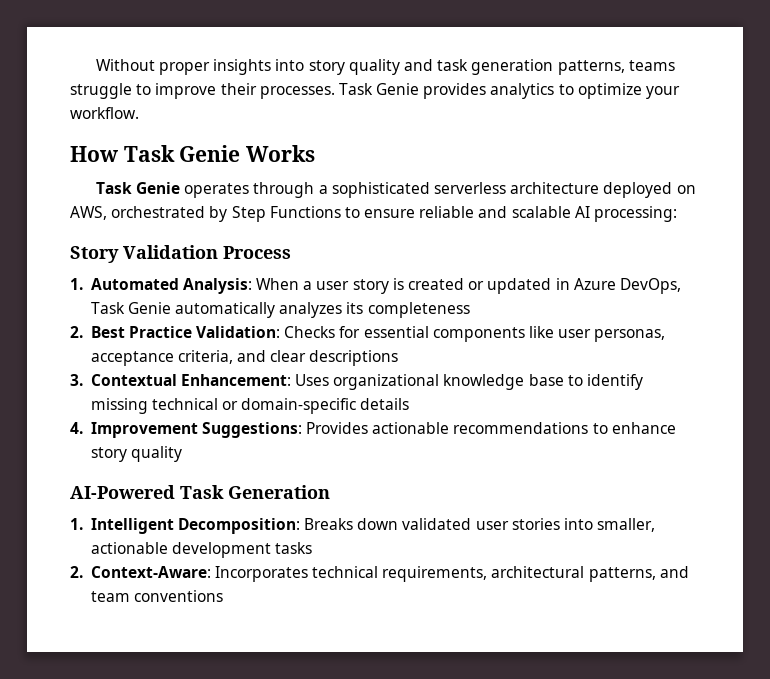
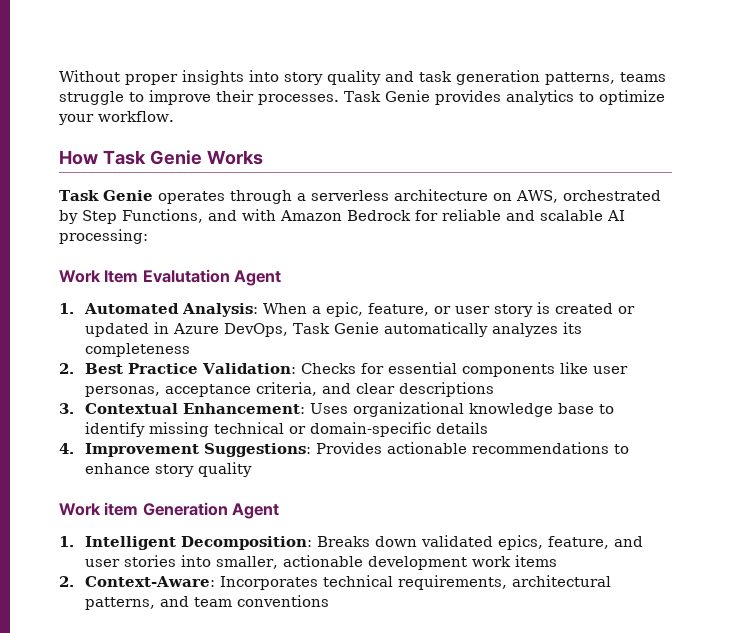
- Task Genie operates through a sophisticated serverless architecture deployed on AWS, orchestrated by Step Functions to ensure reliable and scalable AI processing:
+ Task Genie operates through a serverless architecture on AWS, orchestrated by Step Functions, and with Amazon Bedrock for reliable and scalable AI processing:
- Story Validation Process
+ Work Item Evalutation Agent
- 1. Automated Analysis: When a user story is created or updated in Azure DevOps, Task Genie automatically analyzes its completeness
+ 1. Automated Analysis: When a epic, feature, or user story is created or updated in Azure DevOps, Task Genie automatically analyzes its completeness
- AI-Powered Task Generation
+ Work item Generation Agent
- 1. Intelligent Decomposition: Breaks down validated user stories into smaller, actionable development tasks
+ 1. Intelligent Decomposition: Breaks down validated epics, feature, and user stories into smaller, actionable development work items

